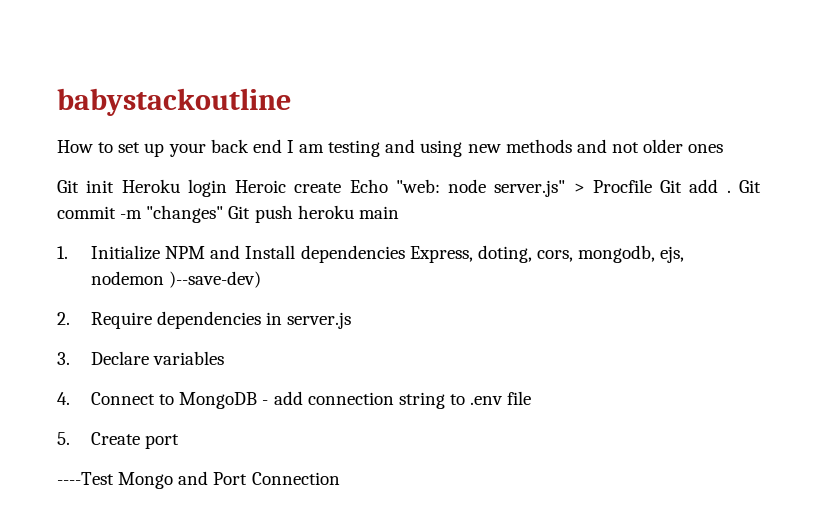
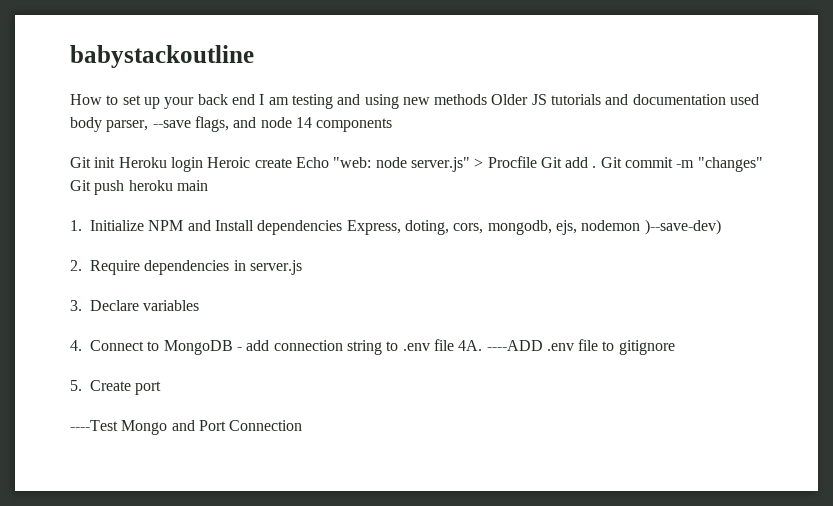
- How to set up your back end I am testing and using new methods and not older ones
+ How to set up your back end I am testing and using new methods Older JS tutorials and documentation used body parser, --save flags, and node 14 components
- 4. Connect to MongoDB - add connection string to .env file
+ 4. Connect to MongoDB - add connection string to .env file 4A. ----ADD .env file to gitignore

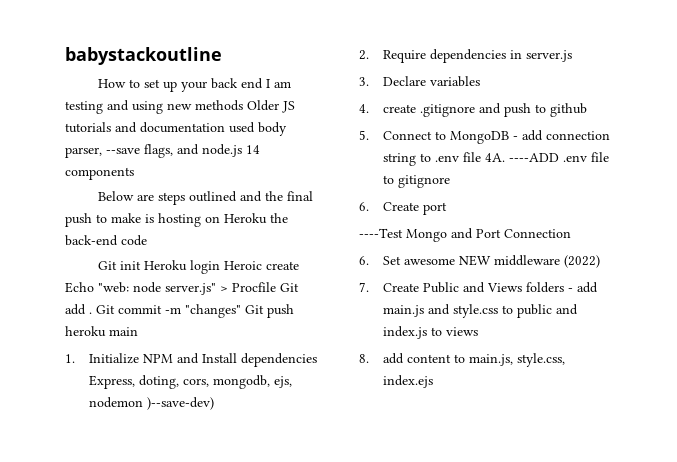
- How to set up your back end I am testing and using new methods Older JS tutorials and documentation used body parser, --save flags, and node 14 components
+ How to set up your back end I am testing and using new methods Older JS tutorials and documentation used body parser, --save flags, and node.js 14 components
+ Below are steps outlined and the final push to make is hosting on Heroku the back-end code
- 4. Connect to MongoDB - add connection string to .env file 4A.
+ 4. create .gitignore and push to github
+ 5. Connect to MongoDB - add connection string to .env file 4A.
- 5. Create port
+ 6. Create port
+ 6. Set awesome NEW middleware (2022)
+ 7. Create Public and Views folders - add main.js and style.css to public and index.js to views
+ 8. add content to main.js, style.css, index.ejs

